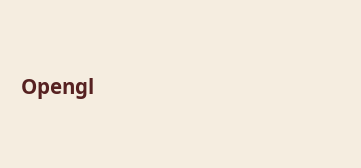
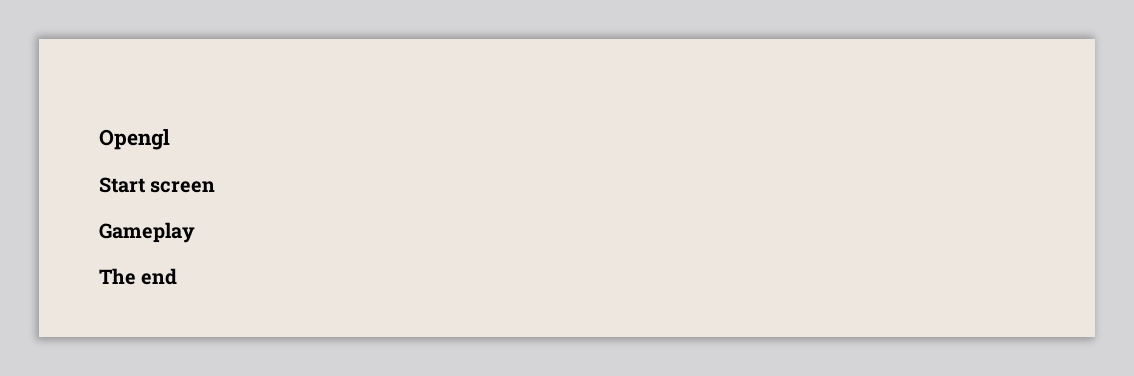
+ Start screen
+ Gameplay
+ The end

